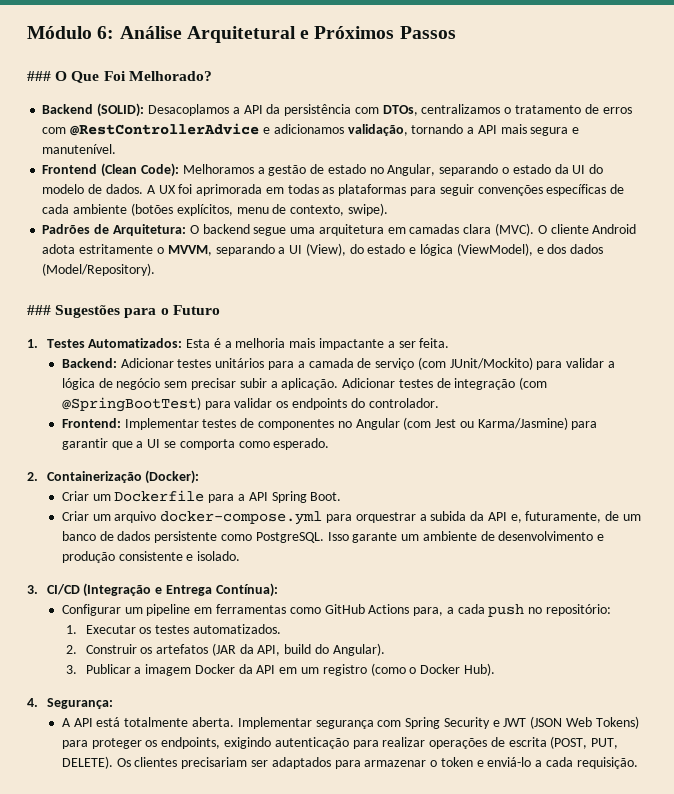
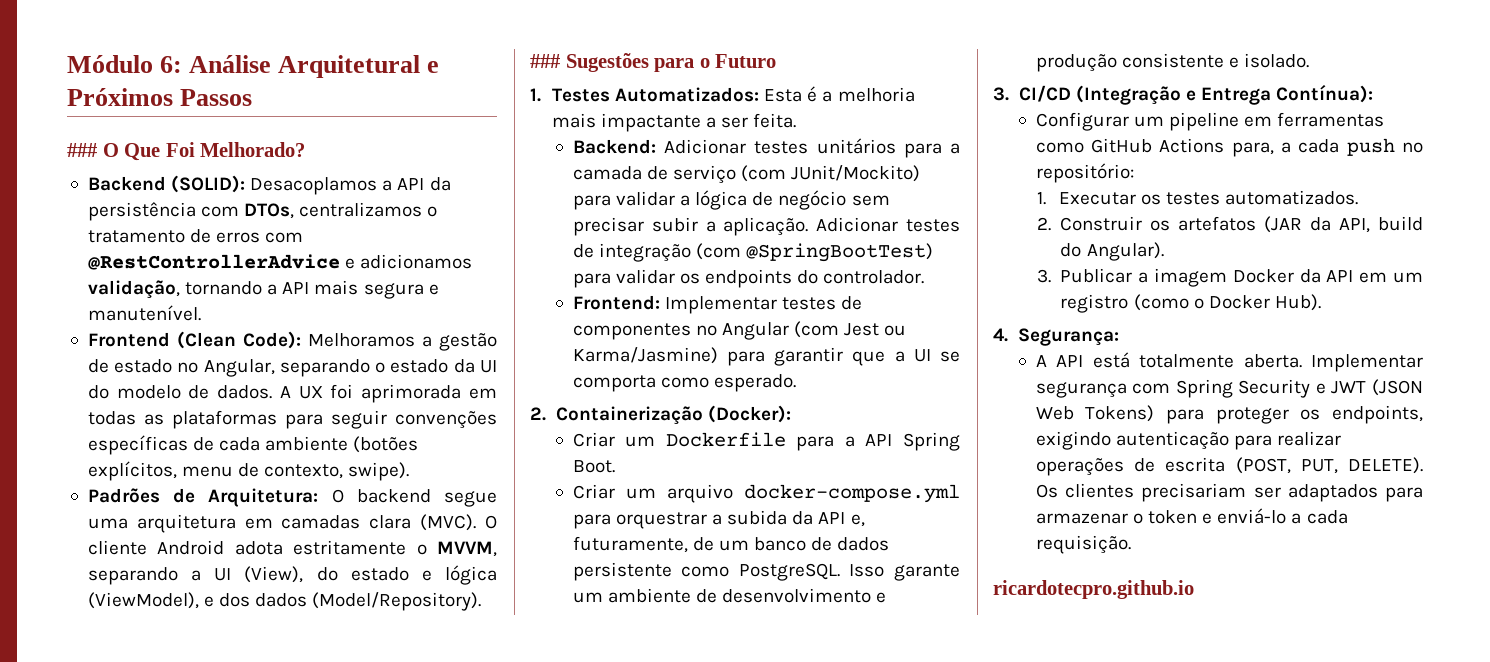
+ ricardotecpro.github.io

